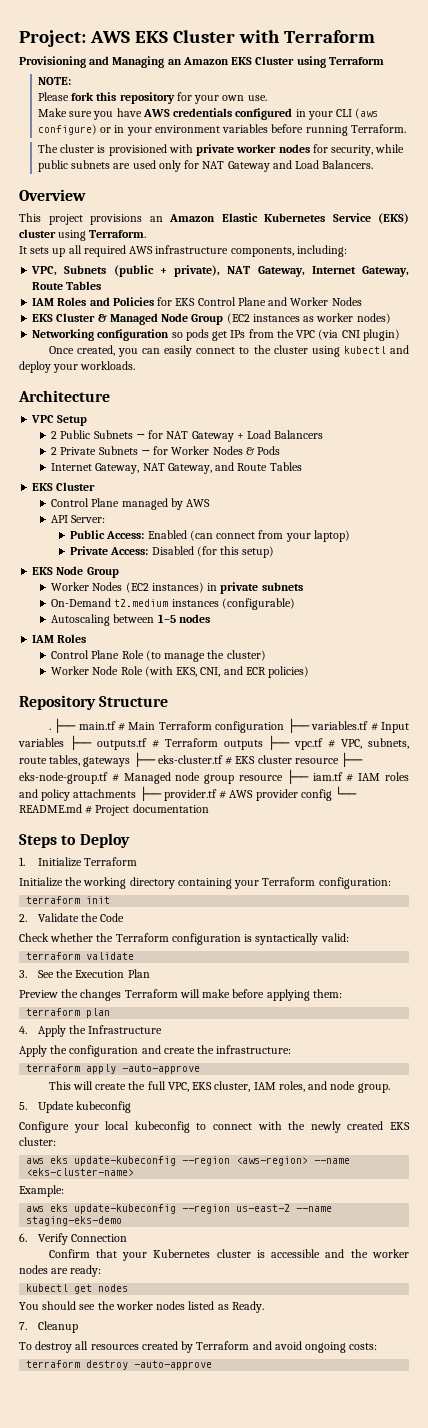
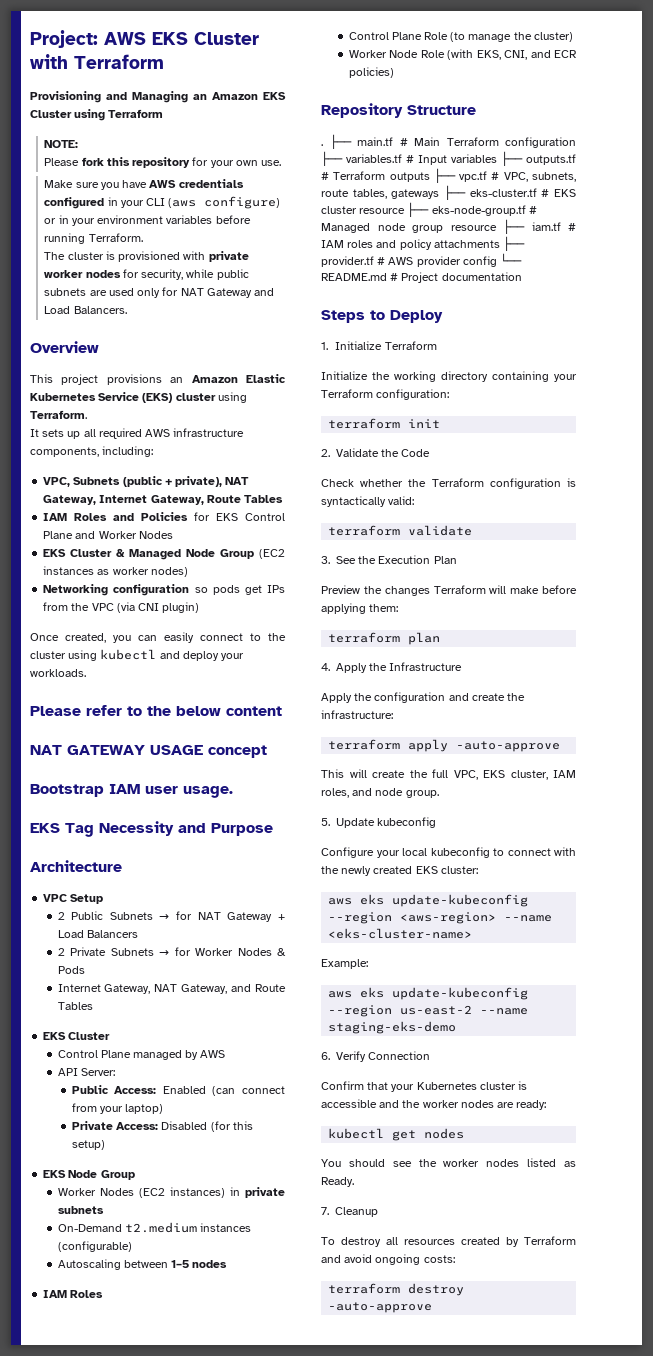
+ Please refer to the below content
+ NAT GATEWAY USAGE concept
+ Bootstrap IAM user usage.
+ EKS Tag Necessity and Purpose

